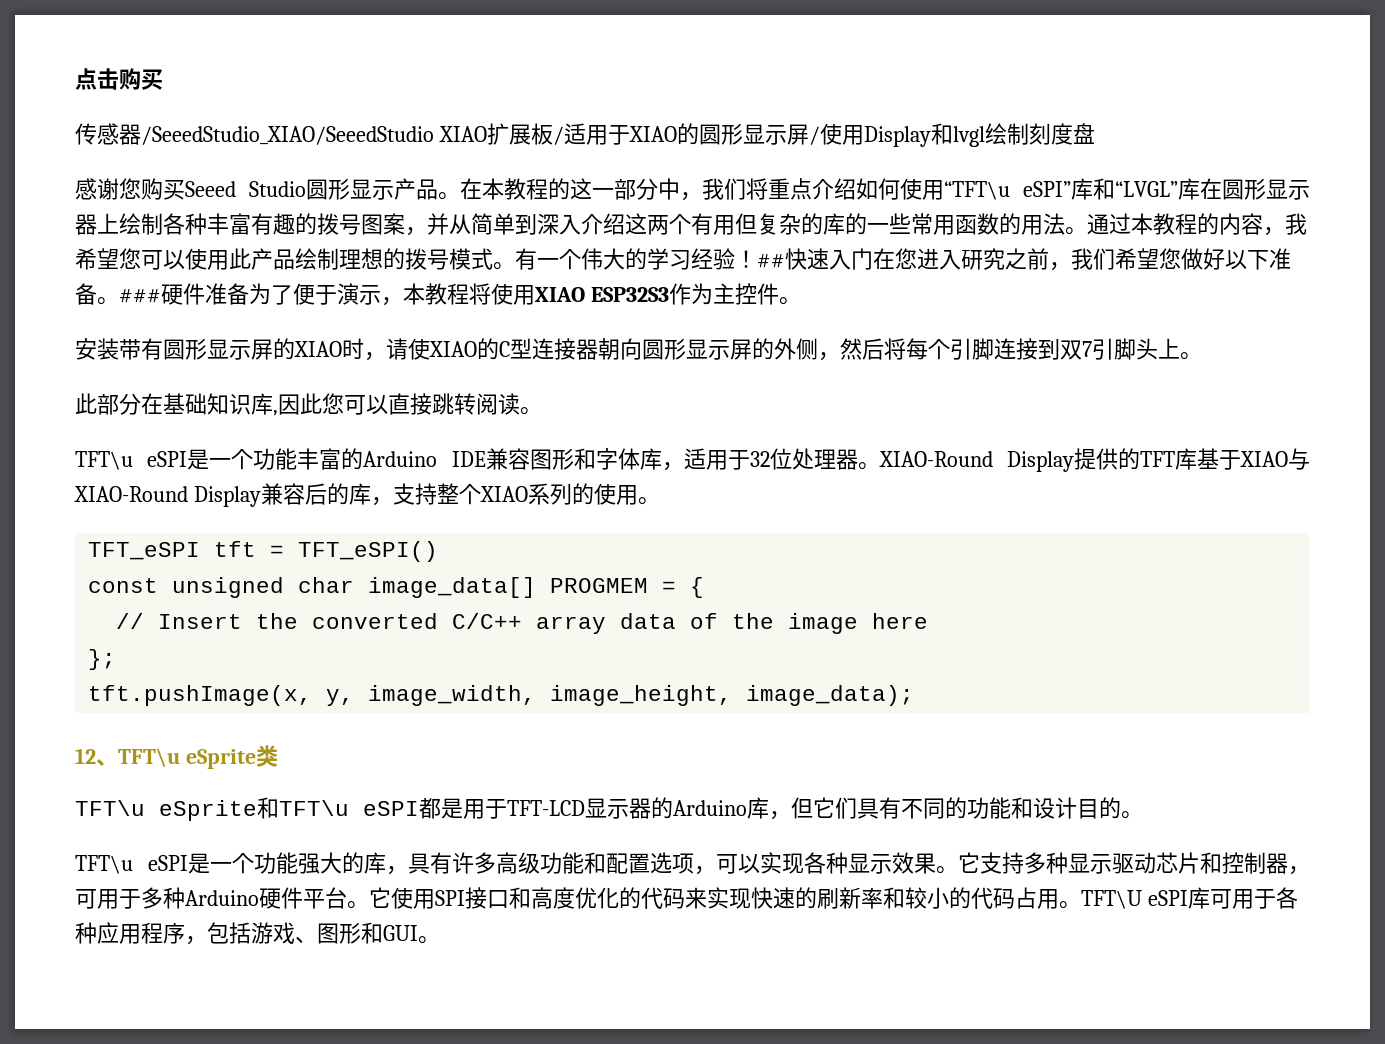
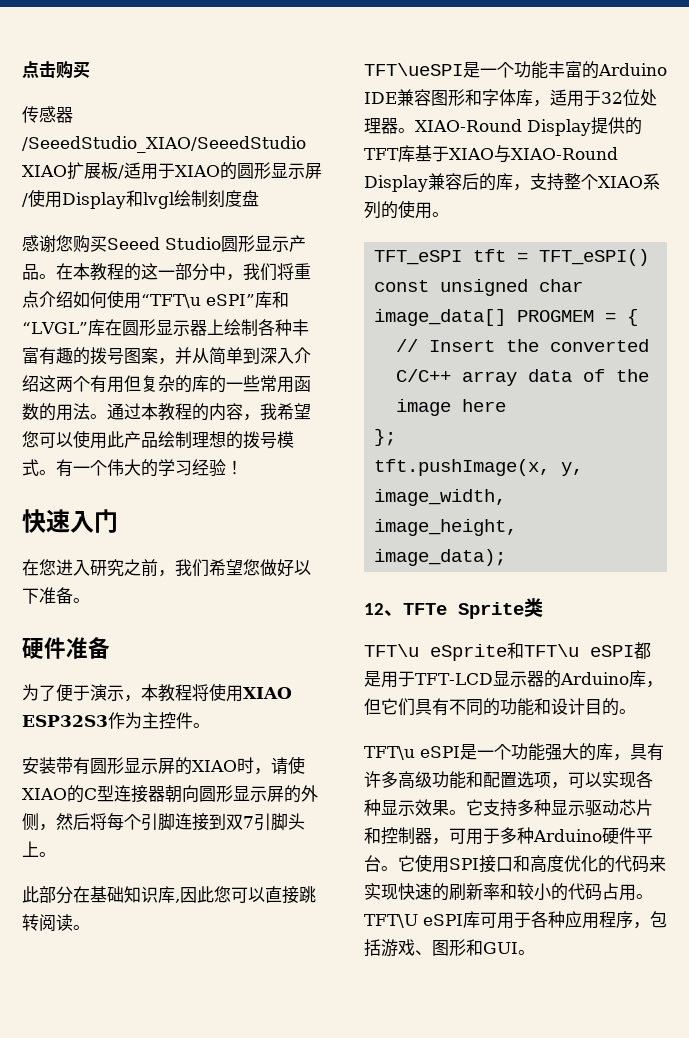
- 有一个伟大的学习经验！##快速入门在您进入研究之前，我们希望您做好以下准备。###硬件准备为了便于演示，本教程将使用XIAO ESP32S3作为主控件。
+ 有一个伟大的学习经验！
+ 快速入门
+ 在您进入研究之前，我们希望您做好以下准备。
+ 硬件准备
+ 为了便于演示，本教程将使用XIAO ESP32S3作为主控件。
- TFT\u eSPI是一个功能丰富的Arduino IDE兼容图形和字体库，适用于32位处理器。
+ TFT\ueSPI是一个功能丰富的Arduino IDE兼容图形和字体库，适用于32位处理器。
- 12、TFT\u eSprite类
+ 12、TFTe Sprite类

